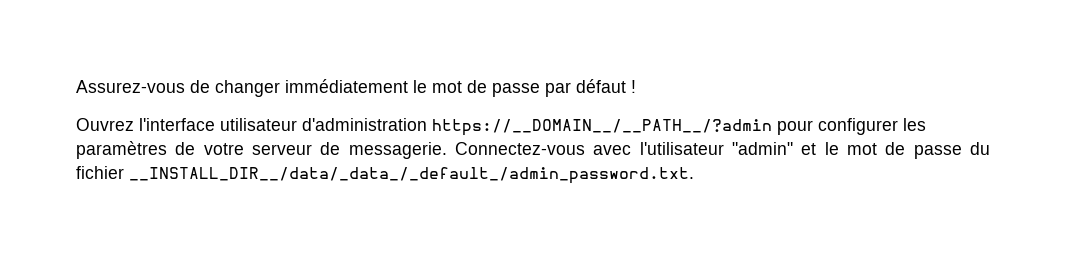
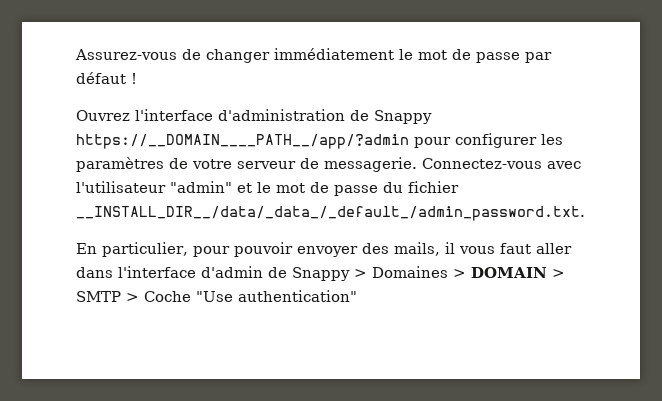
- Ouvrez l'interface utilisateur d'administration https://__DOMAIN__/__PATH__/?admin pour configurer les paramètres de votre serveur de messagerie.
+ Ouvrez l'interface d'administration de Snappy https://__DOMAIN____PATH__/app/?admin pour configurer les paramètres de votre serveur de messagerie.
+ En particulier, pour pouvoir envoyer des mails, il vous faut aller dans l'interface d'admin de Snappy > Domaines > DOMAIN > SMTP > Coche "Use authentication"

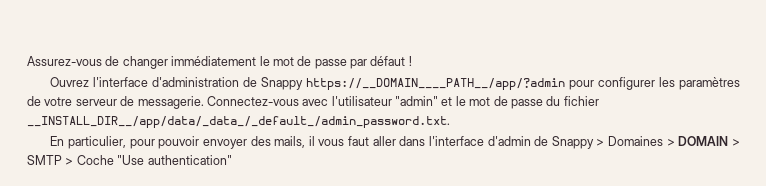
- Connectez-vous avec l'utilisateur "admin" et le mot de passe du fichier __INSTALL_DIR__/data/_data_/_default_/admin_password.txt.
+ Connectez-vous avec l'utilisateur "admin" et le mot de passe du fichier __INSTALL_DIR__/app/data/_data_/_default_/admin_password.txt.

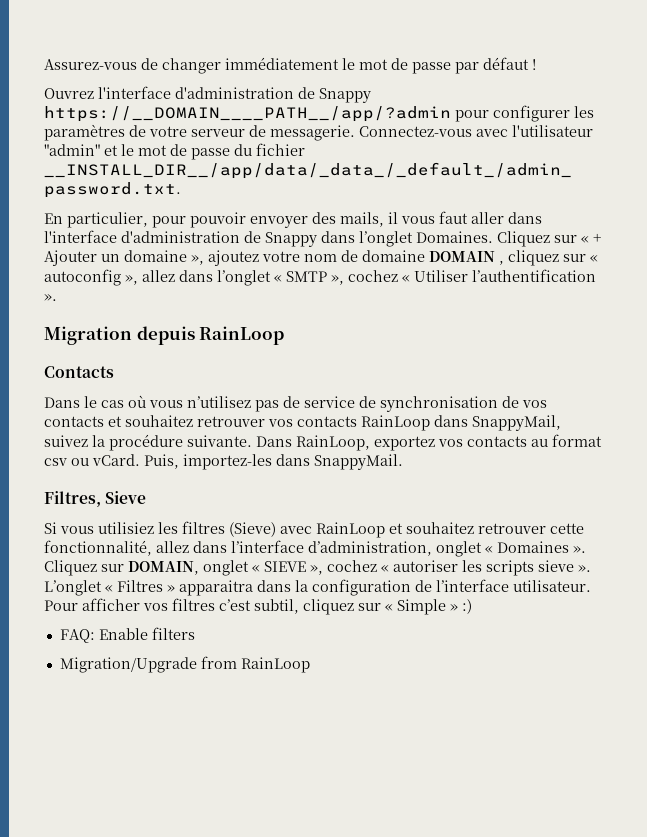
- En particulier, pour pouvoir envoyer des mails, il vous faut aller dans l'interface d'admin de Snappy > Domaines > DOMAIN > SMTP > Coche "Use authentication"
+ En particulier, pour pouvoir envoyer des mails, il vous faut aller dans l'interface d'administration de Snappy dans l’onglet Domaines. Cliquez sur « + Ajouter un domaine », ajoutez votre nom de domaine DOMAIN , cliquez sur « autoconfig », allez dans l’onglet « SMTP », cochez « Utiliser l’authentification ».
+ Migration depuis RainLoop
+ Contacts
+ Dans le cas où vous n’utilisez pas de service de synchronisation de vos contacts et souhaitez retrouver vos contacts RainLoop dans SnappyMail, suivez la procédure suivante. Dans RainLoop, exportez vos contacts au format csv ou vCard. Puis, importez-les dans SnappyMail.
+ Filtres, Sieve
+ Si vous utilisiez les filtres (Sieve) avec RainLoop et souhaitez retrouver cette fonctionnalité, allez dans l’interface d’administration, onglet « Domaines ». Cliquez sur DOMAIN, onglet « SIEVE », cochez « autoriser les scripts sieve ». L’onglet « Filtres » apparaitra dans la configuration de l’interface utilisateur. Pour afficher vos filtres c’est subtil, cliquez sur « Simple » :)
+ FAQ: Enable filters
+ Migration/Upgrade from RainLoop

